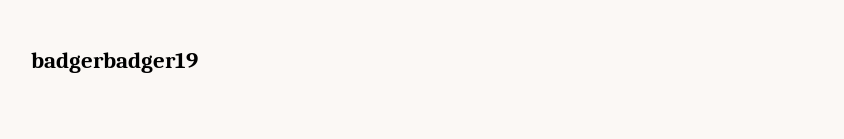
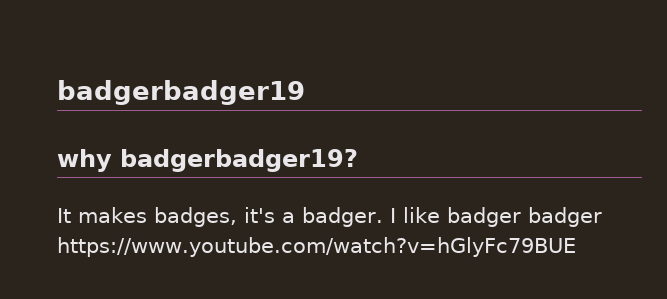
+ why badgerbadger19?
+ It makes badges, it's a badger. I like badger badger https://www.youtube.com/watch?v=hGlyFc79BUE

